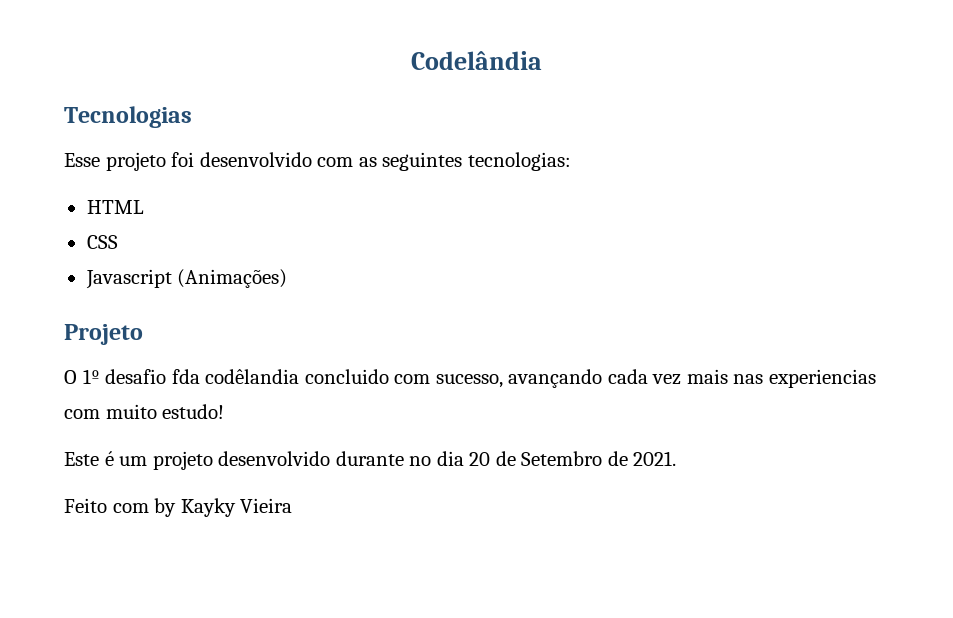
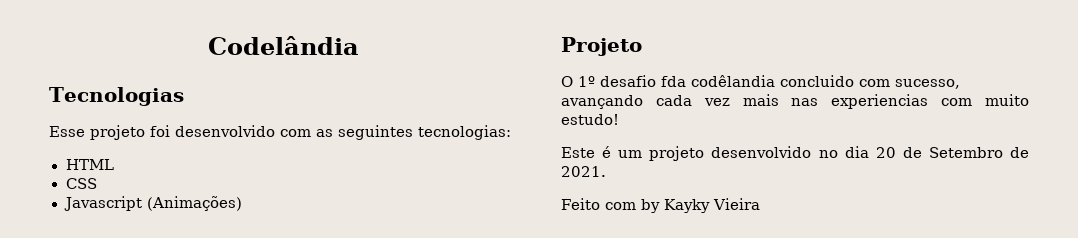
- Este é um projeto desenvolvido durante no dia 20 de Setembro de 2021.
+ Este é um projeto desenvolvido no dia 20 de Setembro de 2021.

